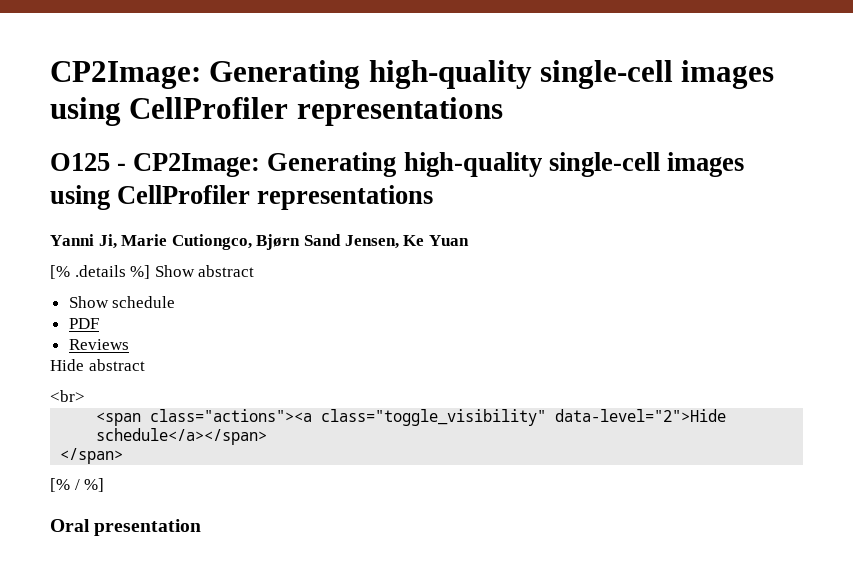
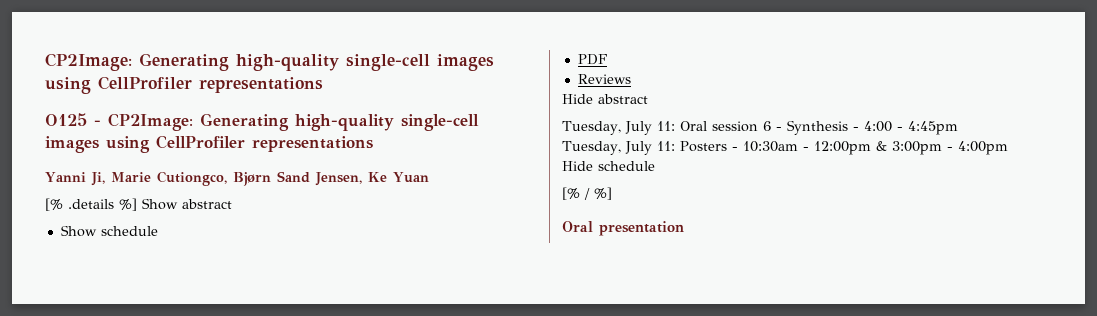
- <br>
- <span class="actions"><a class="toggle_visibility" data-level="2">Hide schedule</a></span>
- </span>
+ Tuesday, July 11: Oral session 6 - Synthesis - 4:00 - 4:45pm
+ Tuesday, July 11: Posters - 10:30am - 12:00pm & 3:00pm - 4:00pm
+ Hide schedule

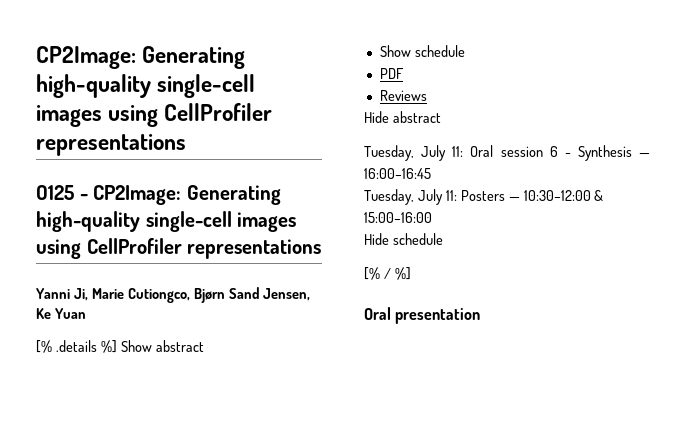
- Tuesday, July 11: Oral session 6 - Synthesis - 4:00 - 4:45pm
+ Tuesday, July 11: Oral session 6 - Synthesis — 16:00–16:45
- Tuesday, July 11: Posters - 10:30am - 12:00pm & 3:00pm - 4:00pm
+ Tuesday, July 11: Posters — 10:30–12:00 & 15:00–16:00

